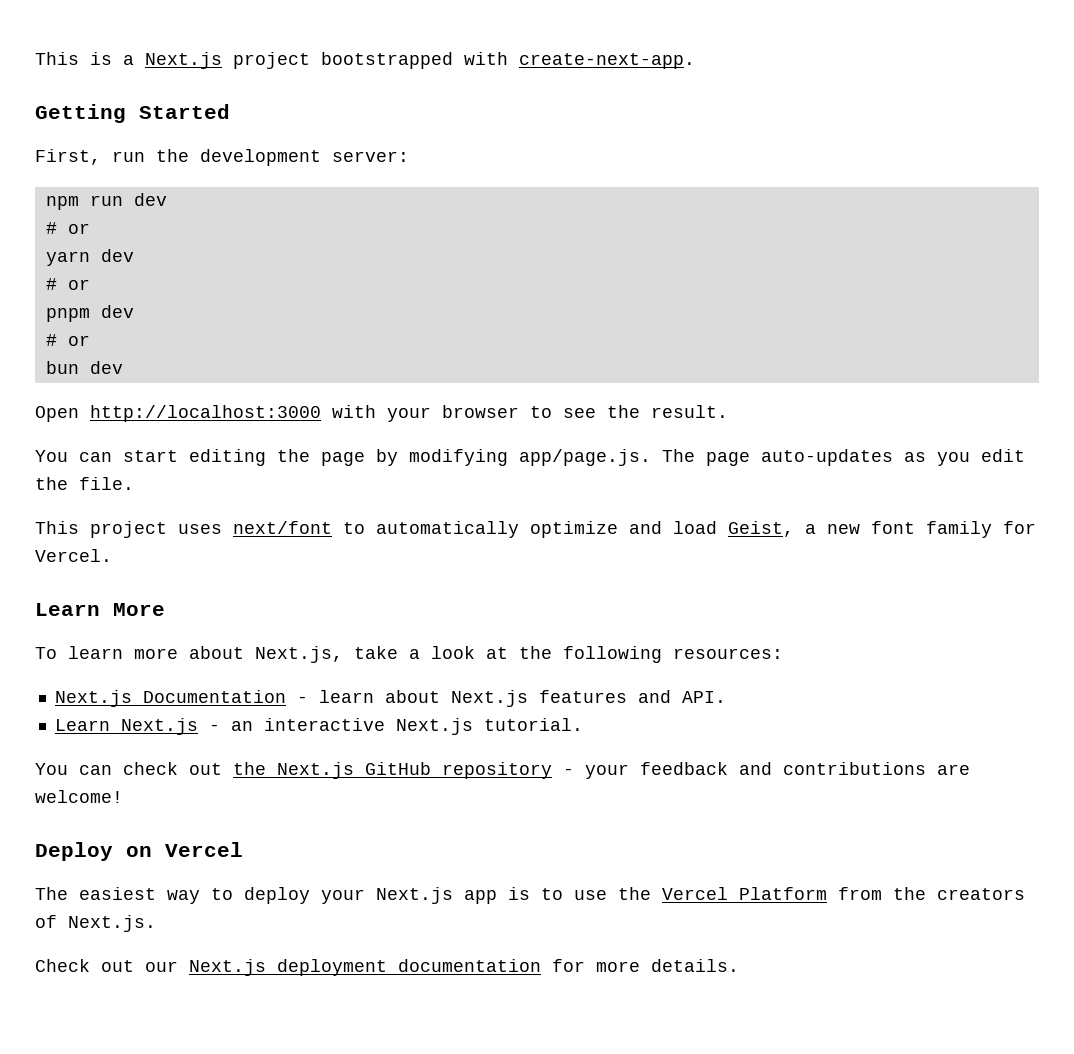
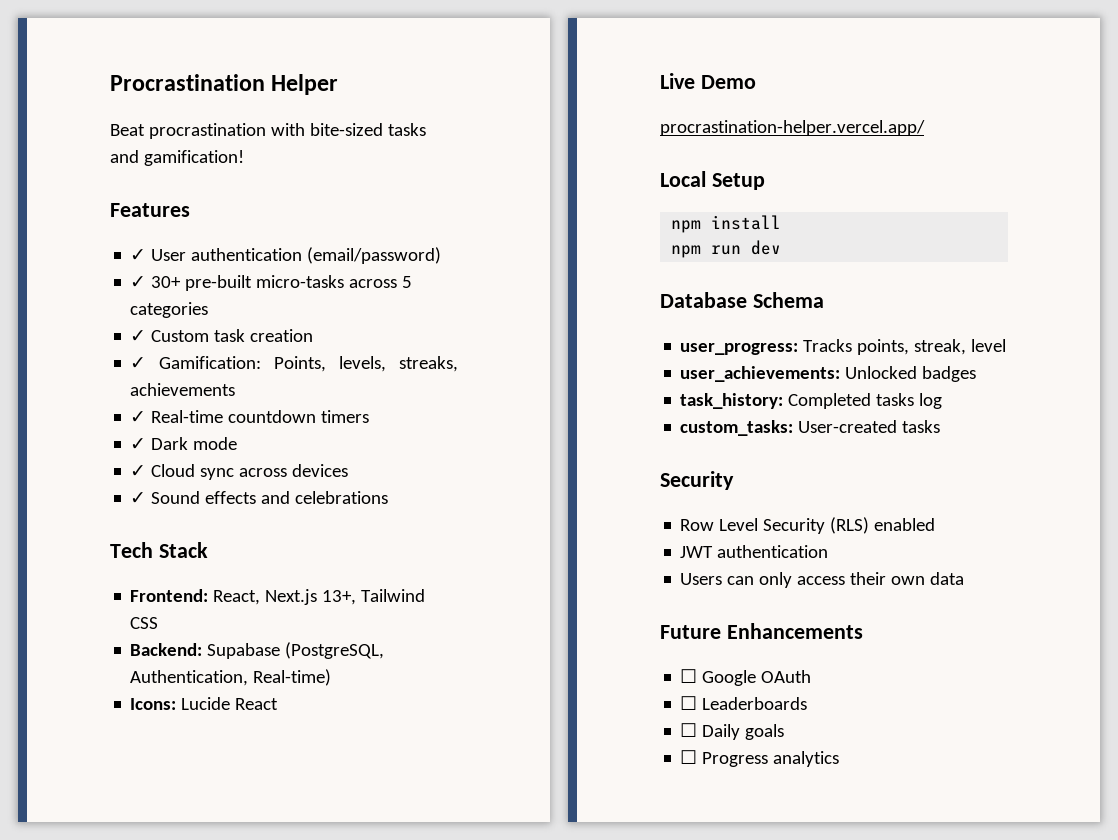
- This is a Next.js project bootstrapped with create-next-app.
- Getting Started
- First, run the development server:
+ Procrastination Helper
+ Beat procrastination with bite-sized tasks and gamification!
+ Features
+ ✓ User authentication (email/password)
+ ✓ 30+ pre-built micro-tasks across 5 categories
+ ✓ Custom task creation
+ ✓ Gamification: Points, levels, streaks, achievements
+ ✓ Real-time countdown timers
+ ✓ Dark mode
+ ✓ Cloud sync across devices
+ ✓ Sound effects and celebrations
+ Tech Stack
+ Frontend: React, Next.js 13+, Tailwind CSS
+ Backend: Supabase (PostgreSQL, Authentication, Real-time)
+ Icons: Lucide React
+ Live Demo
+ procrastination-helper.vercel.app/
+ Local Setup
+ npm install
  npm run dev
- # or
- yarn dev
- # or
- pnpm dev
- # or
- bun dev
- Open http://localhost:3000 with your browser to see the result.
- You can start editing the page by modifying app/page.js. The page auto-updates as you edit the file.
- This project uses next/font to automatically optimize and load Geist, a new font family for Vercel.
- Learn More
- To learn more about Next.js, take a look at the following resources:
- Next.js Documentation - learn about Next.js features and API.
- Learn Next.js - an interactive Next.js tutorial.
- You can check out the Next.js GitHub repository - your feedback and contributions are welcome!
- Deploy on Vercel
- The easiest way to deploy your Next.js app is to use the Vercel Platform from the creators of Next.js.
- Check out our Next.js deployment documentation for more details.
+ Database Schema
+ user_progress: Tracks points, streak, level
+ user_achievements: Unlocked badges
+ task_history: Completed tasks log
+ custom_tasks: User-created tasks
+ Security
+ Row Level Security (RLS) enabled
+ JWT authentication
+ Users can only access their own data
+ Future Enhancements
+ ☐ Google OAuth
+ ☐ Leaderboards
+ ☐ Daily goals
+ ☐ Progress analytics

